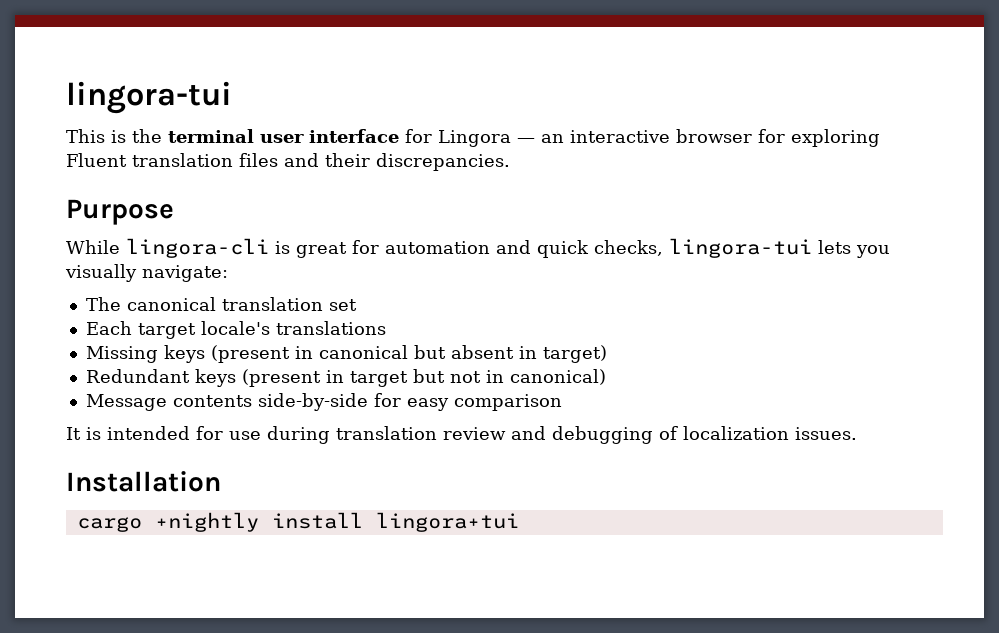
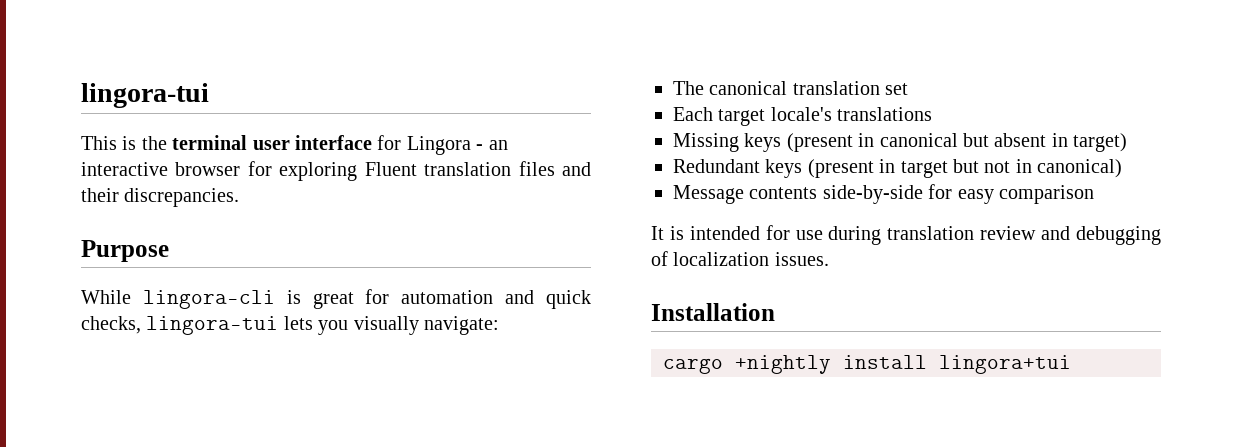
- This is the terminal user interface for Lingora — an interactive browser for exploring Fluent translation files and their discrepancies.
+ This is the terminal user interface for Lingora - an interactive browser for exploring Fluent translation files and their discrepancies.

